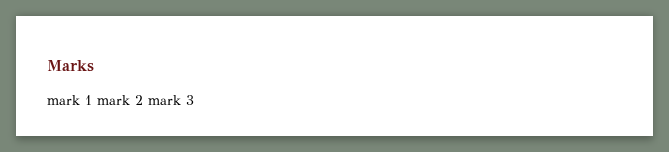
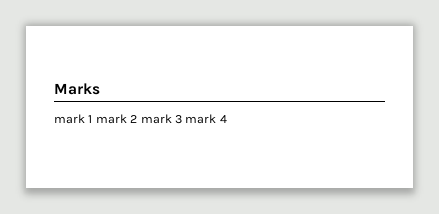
- mark 1 mark 2 mark 3
+ mark 1 mark 2 mark 3 mark 4

